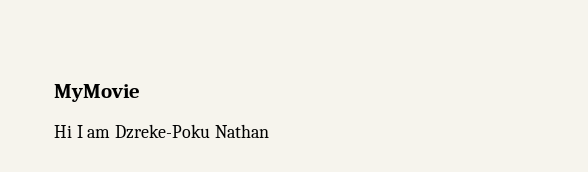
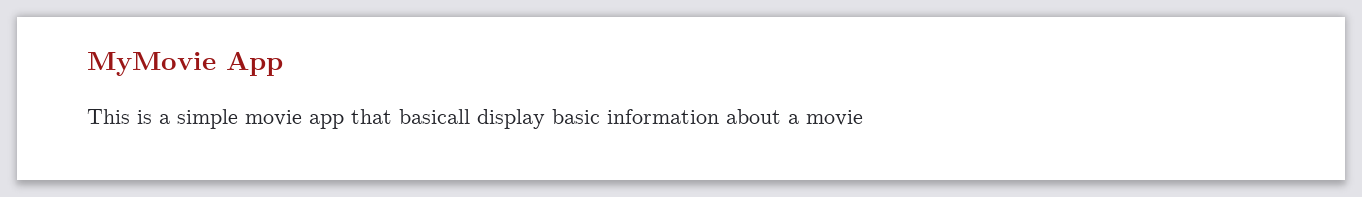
- MyMovie
- Hi I am Dzreke-Poku Nathan
+ MyMovie App
+ This is a simple movie app that basicall display basic information about a movie

